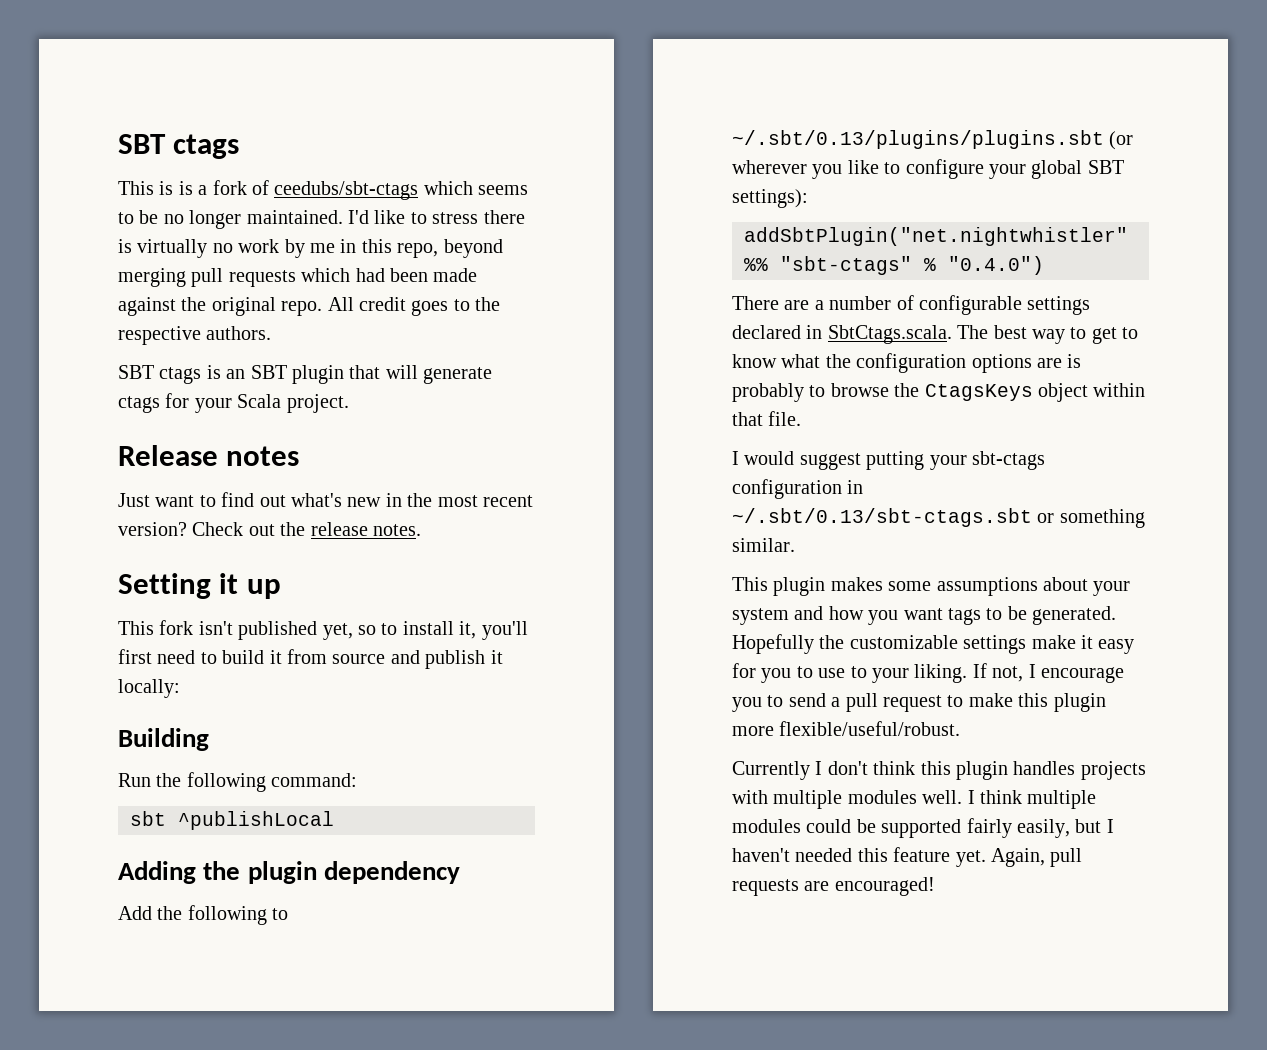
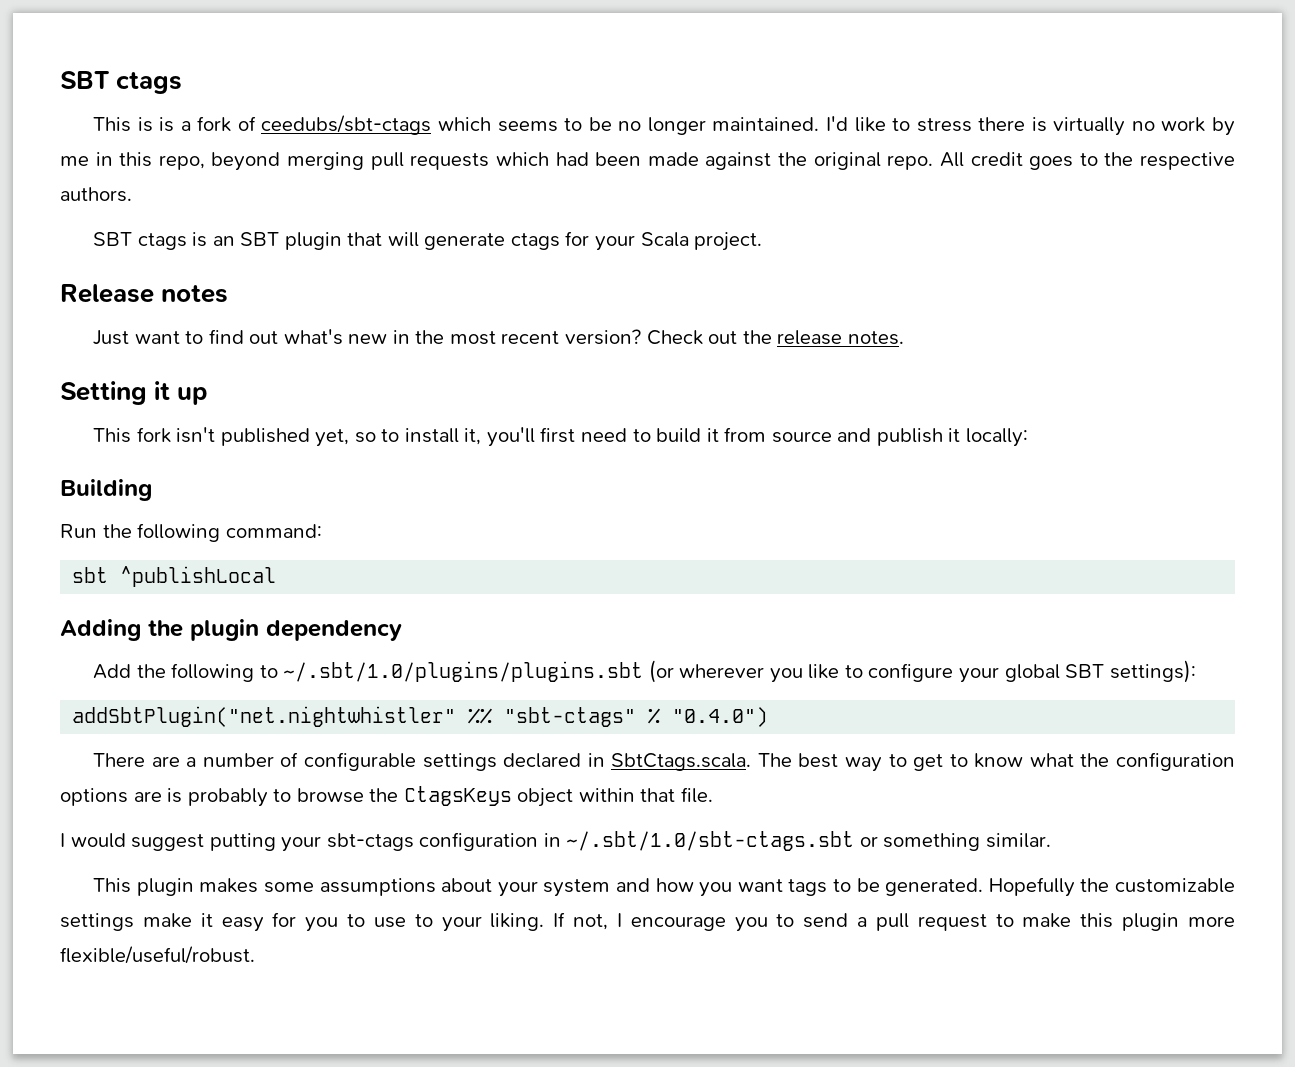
- Add the following to ~/.sbt/0.13/plugins/plugins.sbt (or wherever you like to configure your global SBT settings):
+ Add the following to ~/.sbt/1.0/plugins/plugins.sbt (or wherever you like to configure your global SBT settings):
- I would suggest putting your sbt-ctags configuration in ~/.sbt/0.13/sbt-ctags.sbt or something similar.
+ I would suggest putting your sbt-ctags configuration in ~/.sbt/1.0/sbt-ctags.sbt or something similar.
- Currently I don't think this plugin handles projects with multiple modules well. I think multiple modules could be supported fairly easily, but I haven't needed this feature yet. Again, pull requests are encouraged!

